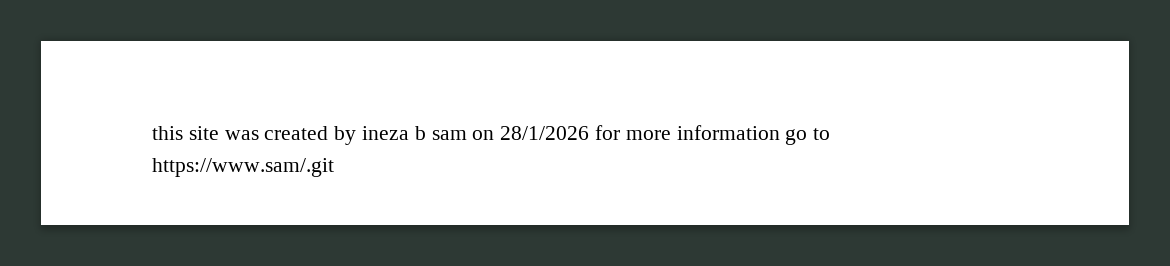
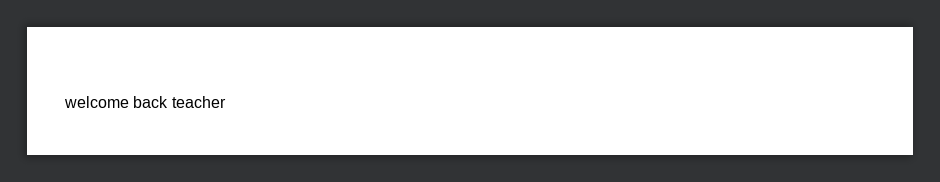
- this site was created by ineza b sam on 28/1/2026 for more information go to https://www.sam/.git
+ welcome back teacher

